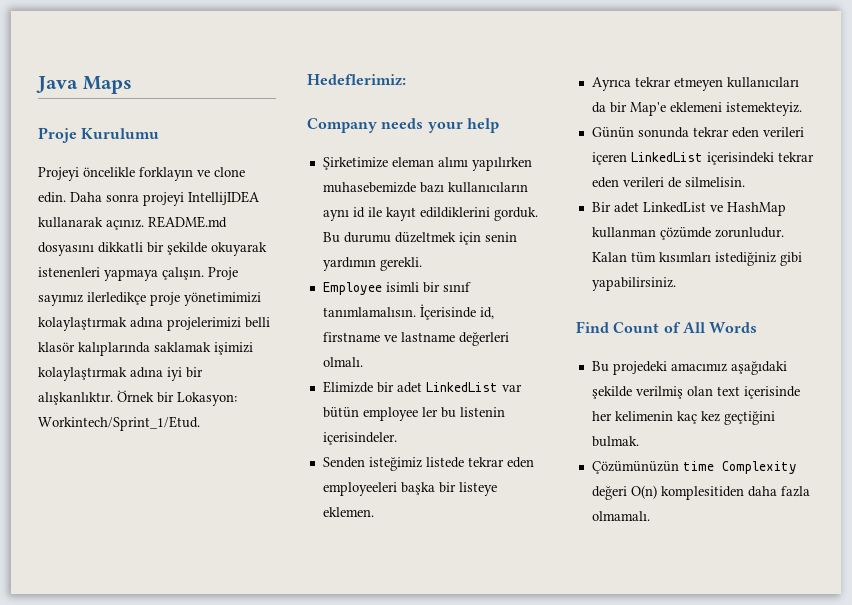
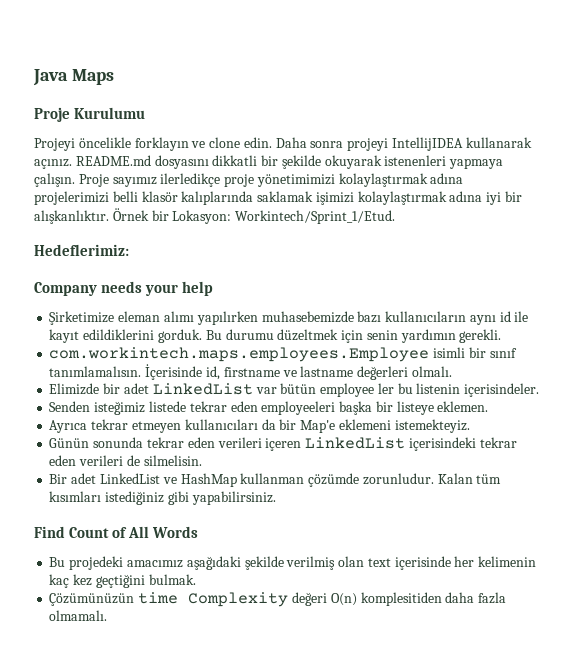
- Employee isimli bir sınıf tanımlamalısın.
+ com.workintech.maps.employees.Employee isimli bir sınıf tanımlamalısın.

